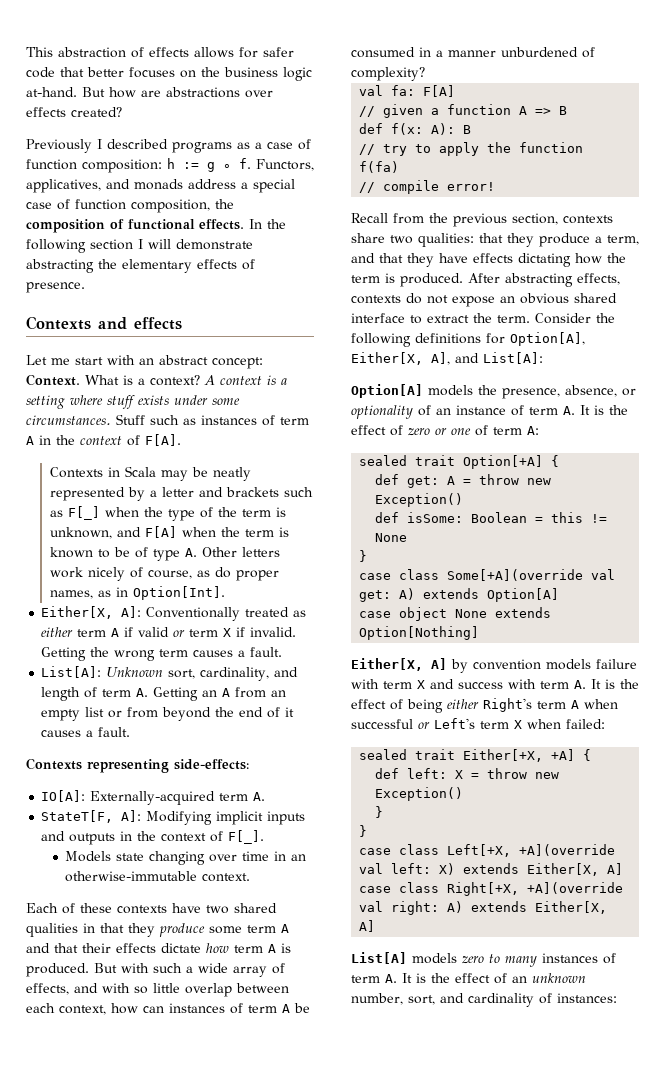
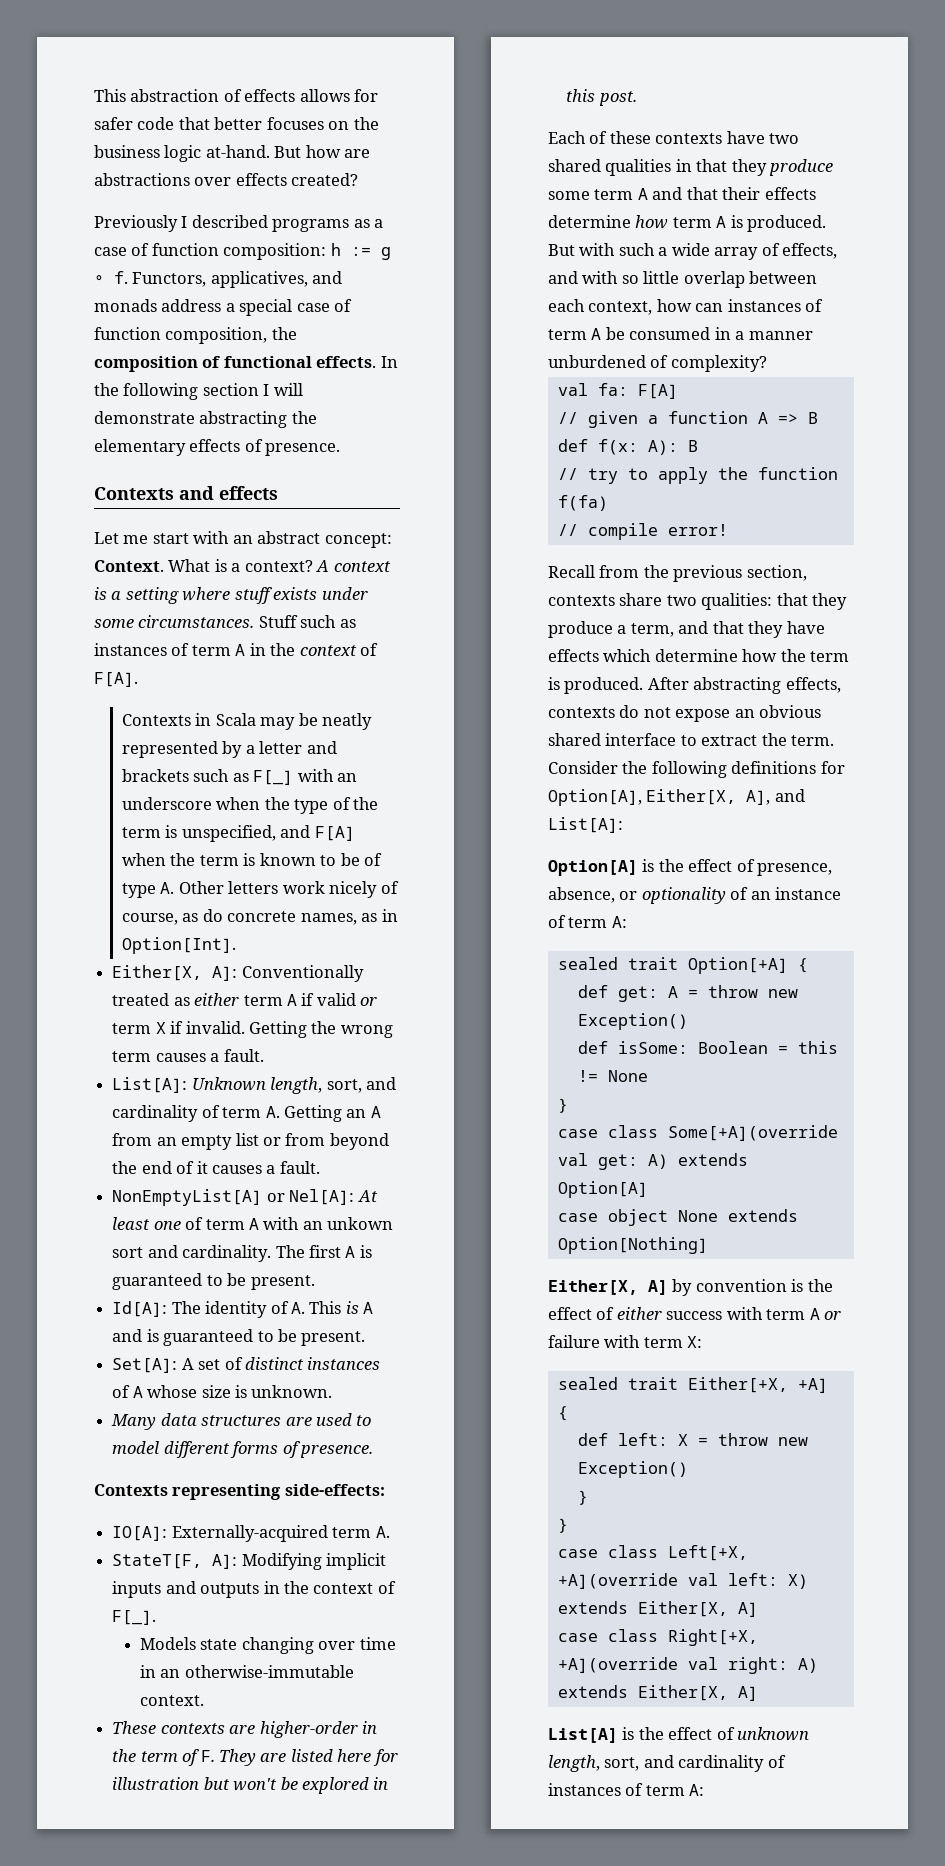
- Contexts in Scala may be neatly represented by a letter and brackets such as F[_] when the type of the term is unknown, and F[A] when the term is known to be of type A. Other letters work nicely of course, as do proper names, as in Option[Int].
+ Contexts in Scala may be neatly represented by a letter and brackets such as F[_] with an underscore when the type of the term is unspecified, and F[A] when the term is known to be of type A. Other letters work nicely of course, as do concrete names, as in Option[Int].
- List[A]: Unknown sort, cardinality, and length of term A. Getting an A from an empty list or from beyond the end of it causes a fault.
+ List[A]: Unknown length, sort, and cardinality of term A. Getting an A from an empty list or from beyond the end of it causes a fault.
+ NonEmptyList[A] or Nel[A]: At least one of term A with an unkown sort and cardinality. The first A is guaranteed to be present.
+ Id[A]: The identity of A. This is A and is guaranteed to be present.
+ Set[A]: A set of distinct instances of A whose size is unknown.
+ Many data structures are used to model different forms of presence.
+ These contexts are higher-order in the term of F. They are listed here for illustration but won't be explored in this post.
- Each of these contexts have two shared qualities in that they produce some term A and that their effects dictate how term A is produced.
+ Each of these contexts have two shared qualities in that they produce some term A and that their effects determine how term A is produced.
- Recall from the previous section, contexts share two qualities: that they produce a term, and that they have effects dictating how the term is produced.
+ Recall from the previous section, contexts share two qualities: that they produce a term, and that they have effects which determine how the term is produced.
- Option[A] models the presence, absence, or optionality of an instance of term A. It is the effect of zero or one of term A:
+ Option[A] is the effect of presence, absence, or optionality of an instance of term A:
- Either[X, A] by convention models failure with term X and success with term A. It is the effect of being either Right's term A when successful or Left's term X when failed:
+ Either[X, A] by convention is the effect of either success with term A or failure with term X:
- List[A] models zero to many instances of term A. It is the effect of an unknown number, sort, and cardinality of instances:
+ List[A] is the effect of unknown length, sort, and cardinality of instances of term A:

